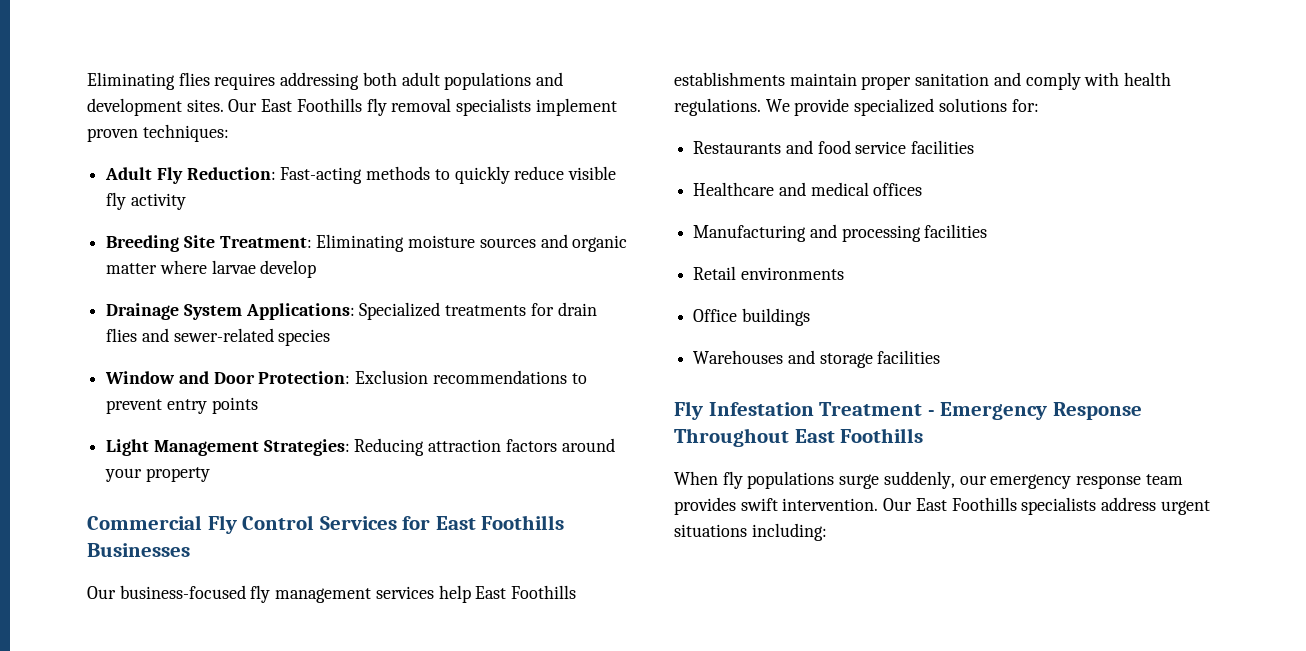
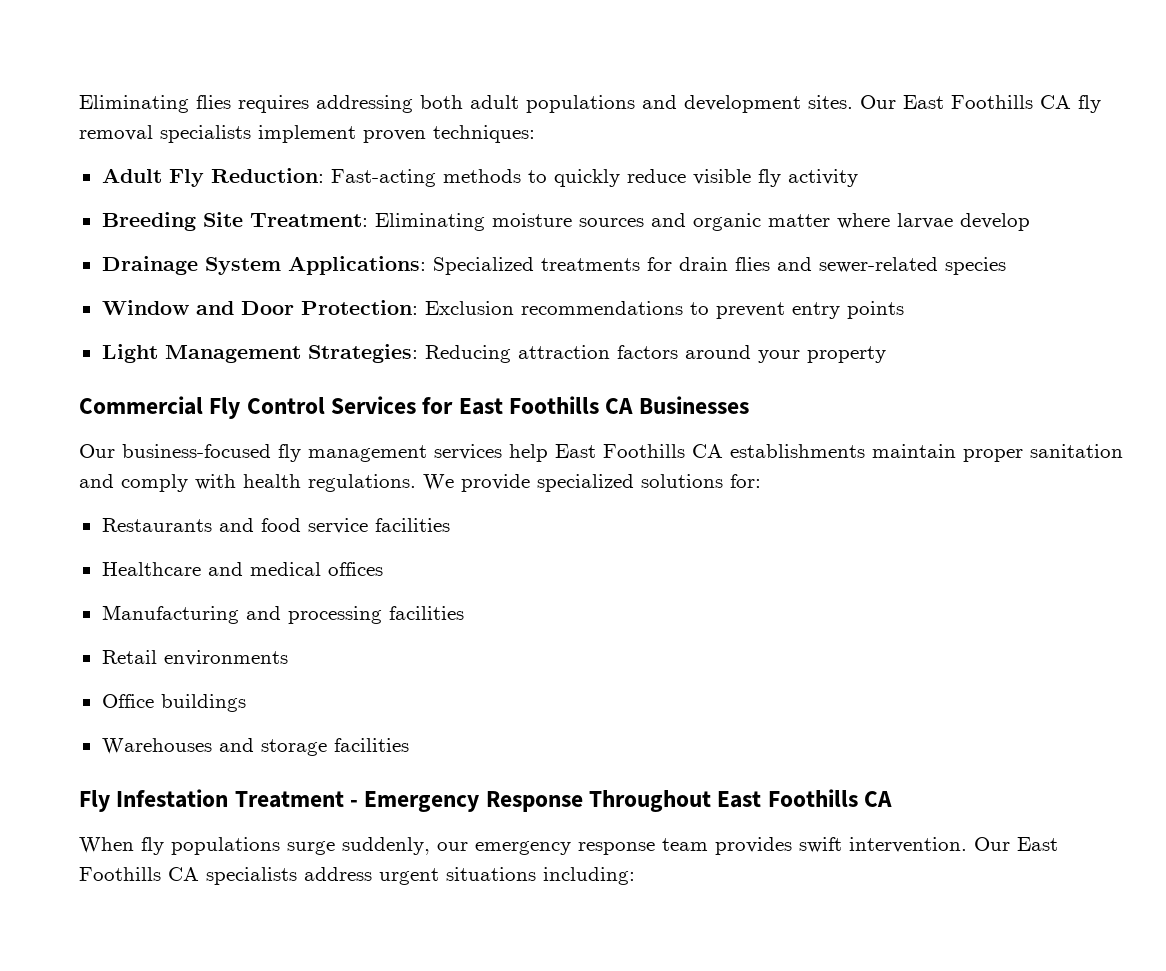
- Our East Foothills fly removal specialists implement proven techniques:
+ Our East Foothills CA fly removal specialists implement proven techniques:
- Commercial Fly Control Services for East Foothills Businesses
+ Commercial Fly Control Services for East Foothills CA Businesses
- Our business-focused fly management services help East Foothills establishments maintain proper sanitation and comply with health regulations.
+ Our business-focused fly management services help East Foothills CA establishments maintain proper sanitation and comply with health regulations.
- Fly Infestation Treatment - Emergency Response Throughout East Foothills
+ Fly Infestation Treatment - Emergency Response Throughout East Foothills CA
- Our East Foothills specialists address urgent situations including:
+ Our East Foothills CA specialists address urgent situations including:

